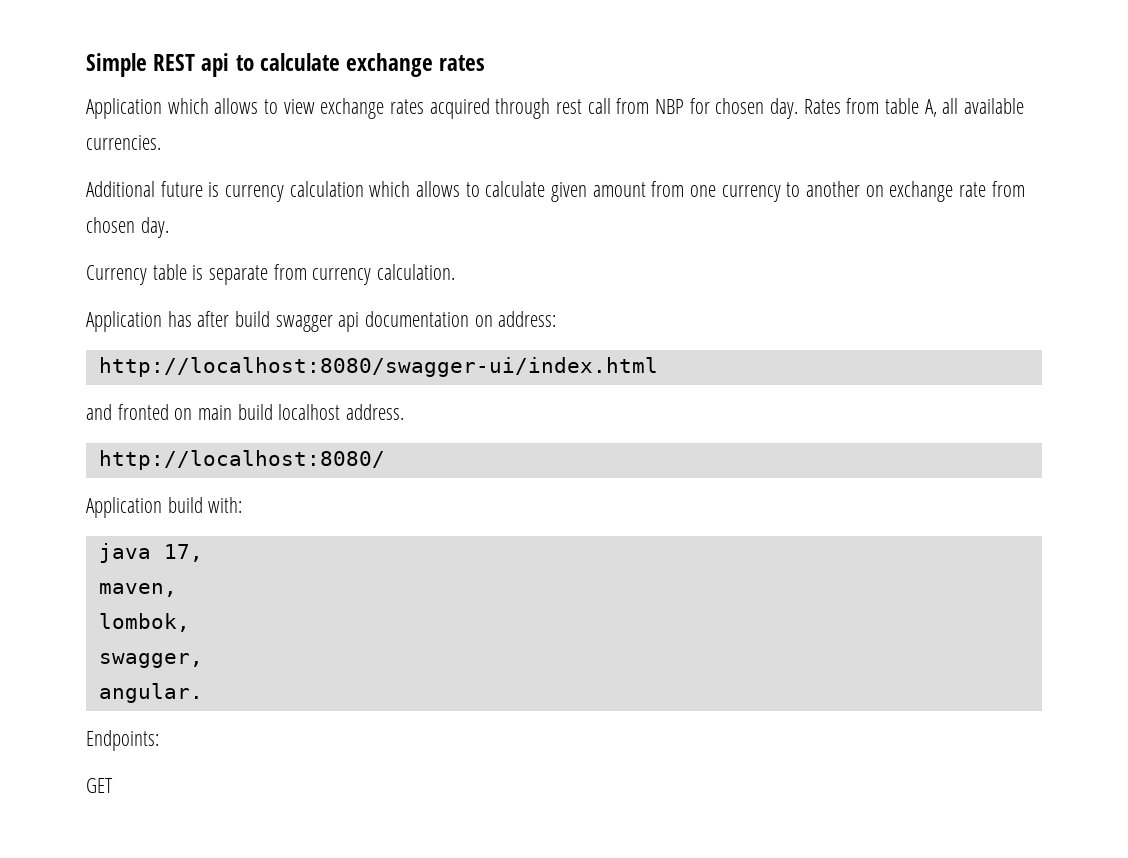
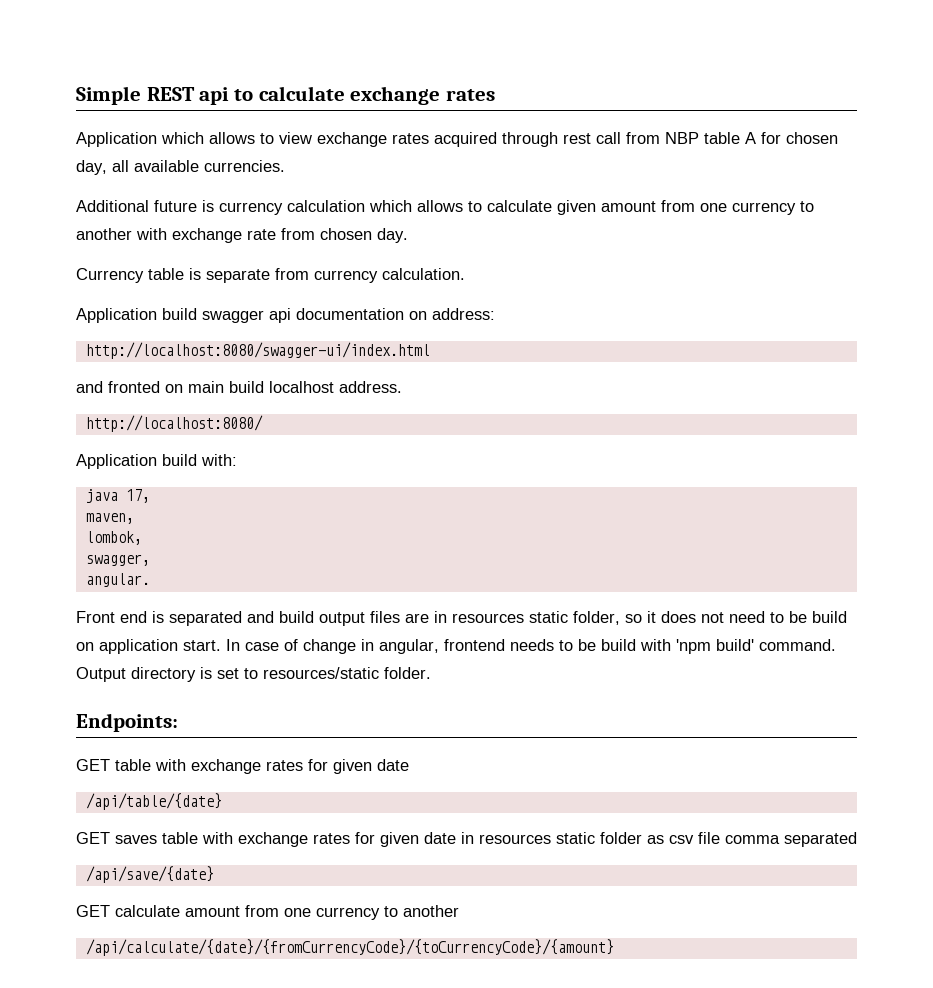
- Application which allows to view exchange rates acquired through rest call from NBP for chosen day. Rates from table A, all available currencies.
+ Application which allows to view exchange rates acquired through rest call from NBP table A for chosen day, all available currencies.
- Additional future is currency calculation which allows to calculate given amount from one currency to another on exchange rate from chosen day.
+ Additional future is currency calculation which allows to calculate given amount from one currency to another with exchange rate from chosen day.
- Application has after build swagger api documentation on address:
+ Application build swagger api documentation on address:
+ Front end is separated and build output files are in resources static folder, so it does not need to be build on application start. In case of change in angular, frontend needs to be build with 'npm build' command. Output directory is set to resources/static folder.
  Endpoints:
- GET
+ GET table with exchange rates for given date
+ /api/table/{date}
+ GET saves table with exchange rates for given date in resources static folder as csv file comma separated
+ /api/save/{date}
+ GET calculate amount from one currency to another
+ /api/calculate/{date}/{fromCurrencyCode}/{toCurrencyCode}/{amount}

